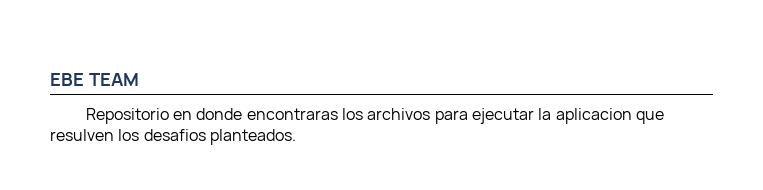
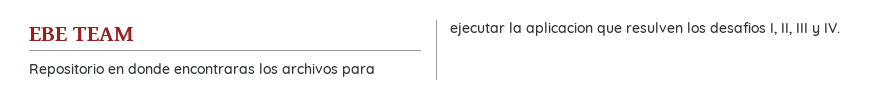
- Repositorio en donde encontraras los archivos para ejecutar la aplicacion que resulven los desafios planteados.
+ Repositorio en donde encontraras los archivos para ejecutar la aplicacion que resulven los desafios I, II, III y IV.

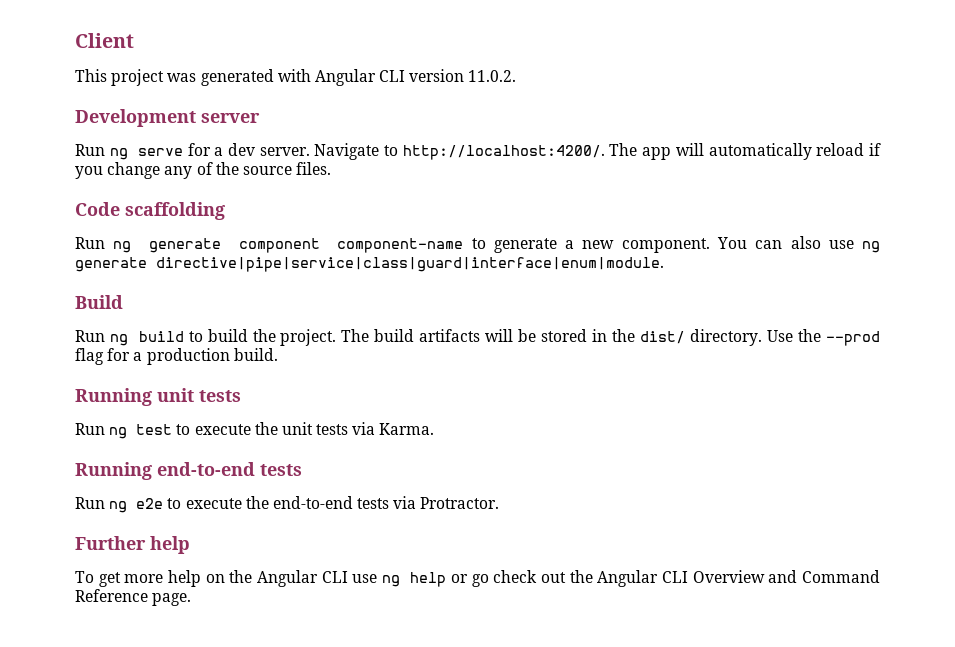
- EBE TEAM
- Repositorio en donde encontraras los archivos para ejecutar la aplicacion que resulven los desafios I, II, III y IV.
+ Client
+ This project was generated with Angular CLI version 11.0.2.
+ Development server
+ Run ng serve for a dev server. Navigate to http://localhost:4200/. The app will automatically reload if you change any of the source files.
+ Code scaffolding
+ Run ng generate component component-name to generate a new component. You can also use ng generate directive|pipe|service|class|guard|interface|enum|module.
+ Build
+ Run ng build to build the project. The build artifacts will be stored in the dist/ directory. Use the --prod flag for a production build.
+ Running unit tests
+ Run ng test to execute the unit tests via Karma.
+ Running end-to-end tests
+ Run ng e2e to execute the end-to-end tests via Protractor.
+ Further help
+ To get more help on the Angular CLI use ng help or go check out the Angular CLI Overview and Command Reference page.

